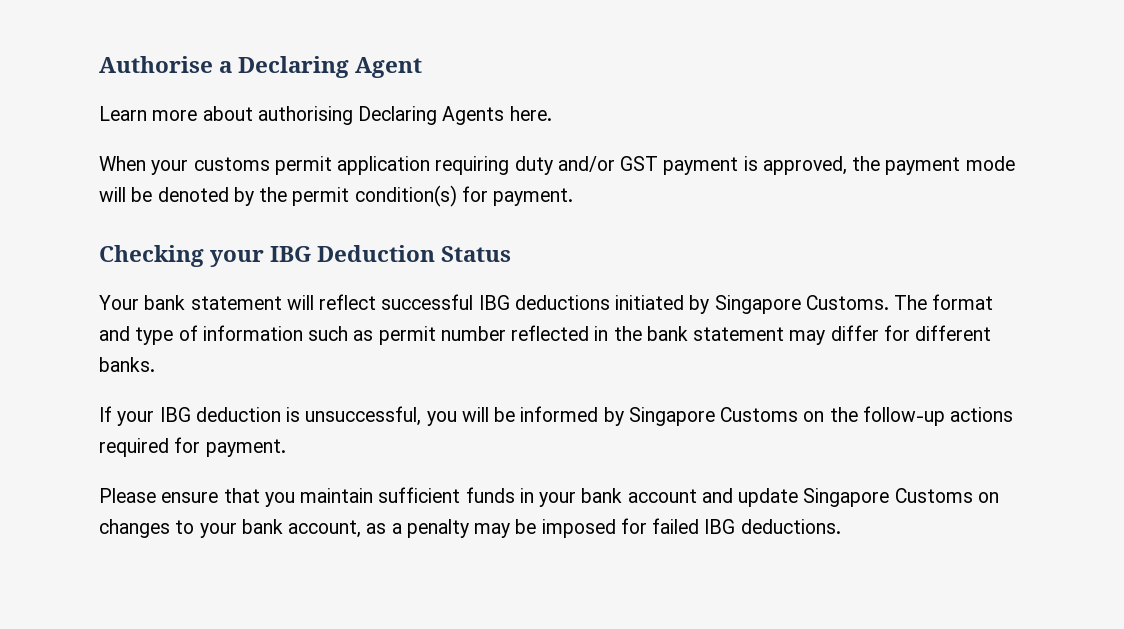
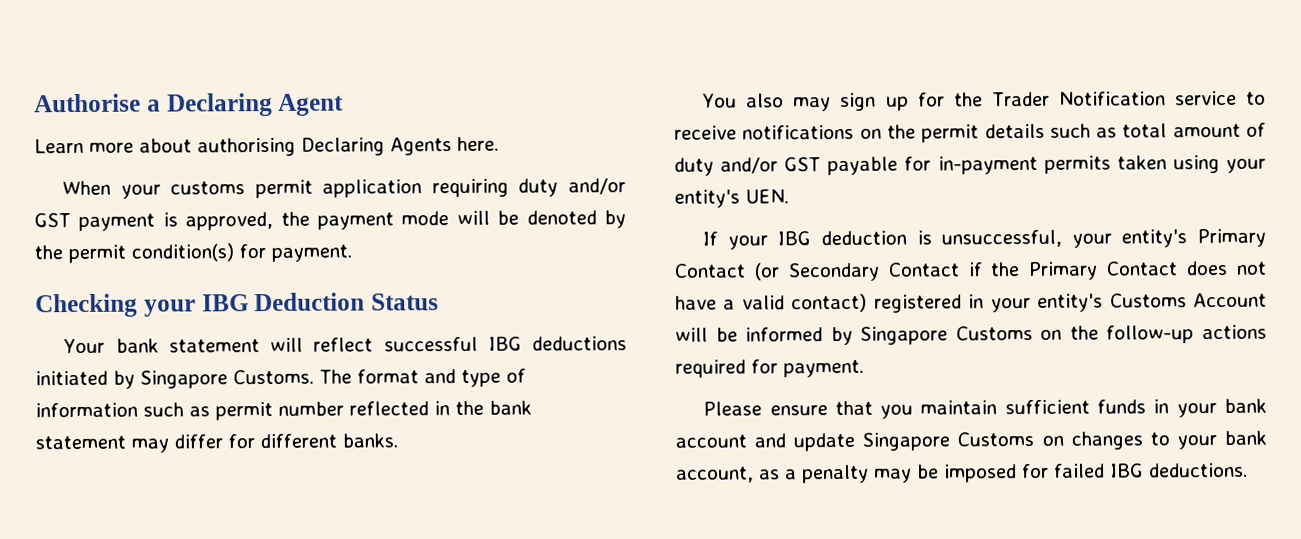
+ You also may sign up for the Trader Notification service to receive notifications on the permit details such as total amount of duty and/or GST payable for in-payment permits taken using your entity's UEN.
- If your IBG deduction is unsuccessful, you will be informed by Singapore Customs on the follow-up actions required for payment.
+ If your IBG deduction is unsuccessful, your entity's Primary Contact (or Secondary Contact if the Primary Contact does not have a valid contact) registered in your entity's Customs Account will be informed by Singapore Customs on the follow-up actions required for payment.

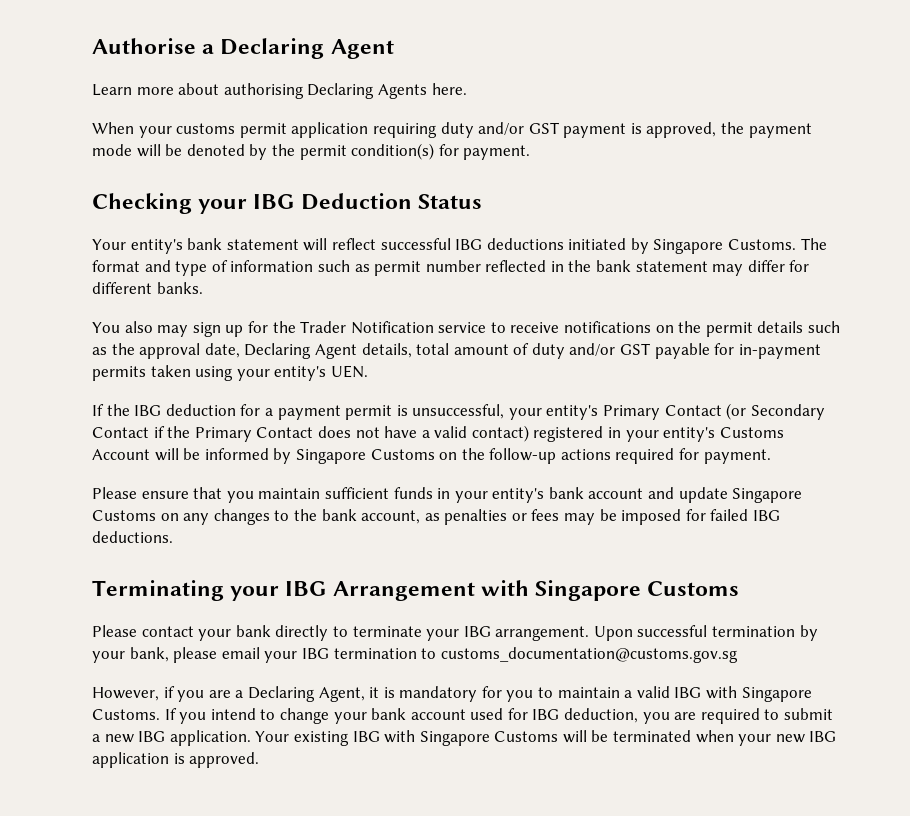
- Your bank statement will reflect successful IBG deductions initiated by Singapore Customs.
+ Your entity's bank statement will reflect successful IBG deductions initiated by Singapore Customs.
- You also may sign up for the Trader Notification service to receive notifications on the permit details such as total amount of duty and/or GST payable for in-payment permits taken using your entity's UEN.
+ You also may sign up for the Trader Notification service to receive notifications on the permit details such as the approval date, Declaring Agent details, total amount of duty and/or GST payable for in-payment permits taken using your entity's UEN.
- If your IBG deduction is unsuccessful, your entity's Primary Contact (or Secondary Contact if the Primary Contact does not have a valid contact) registered in your entity's Customs Account will be informed by Singapore Customs on the follow-up actions required for payment.
+ If the IBG deduction for a payment permit is unsuccessful, your entity's Primary Contact (or Secondary Contact if the Primary Contact does not have a valid contact) registered in your entity's Customs Account will be informed by Singapore Customs on the follow-up actions required for payment.
- Please ensure that you maintain sufficient funds in your bank account and update Singapore Customs on changes to your bank account, as a penalty may be imposed for failed IBG deductions.
+ Please ensure that you maintain sufficient funds in your entity's bank account and update Singapore Customs on any changes to the bank account, as penalties or fees may be imposed for failed IBG deductions.
+ Terminating your IBG Arrangement with Singapore Customs
+ Please contact your bank directly to terminate your IBG arrangement. Upon successful termination by your bank, please email your IBG termination to customs_documentation@customs.gov.sg
+ However, if you are a Declaring Agent, it is mandatory for you to maintain a valid IBG with Singapore Customs. If you intend to change your bank account used for IBG deduction, you are required to submit a new IBG application. Your existing IBG with Singapore Customs will be terminated when your new IBG application is approved.

